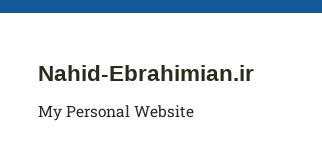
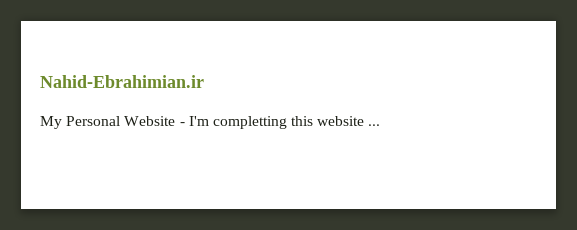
- My Personal Website
+ My Personal Website - I'm completting this website ...

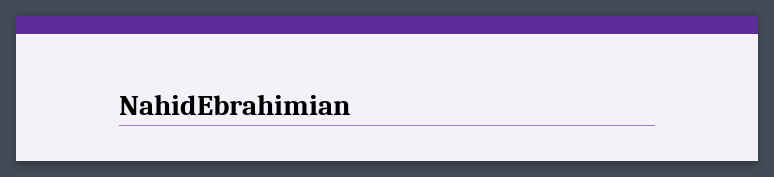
- Nahid-Ebrahimian.ir
- My Personal Website - I'm completting this website ...
+ NahidEbrahimian

